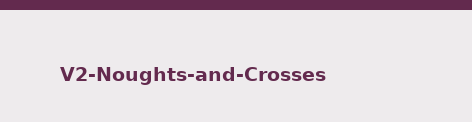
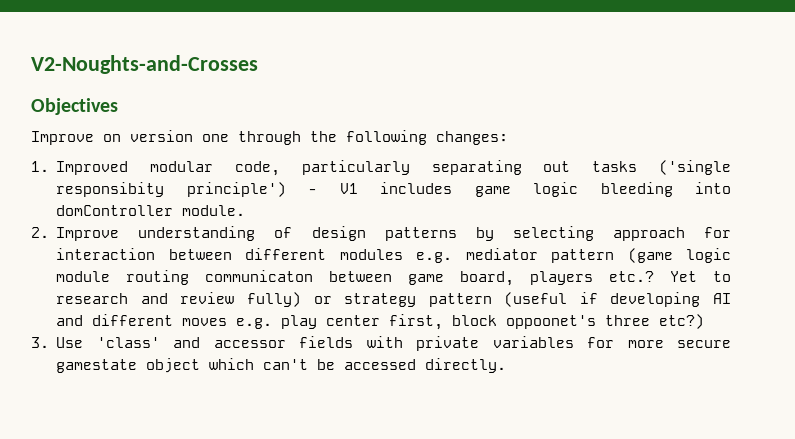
+ Objectives
+ Improve on version one through the following changes:
+ 1. Improved modular code, particularly separating out tasks ('single responsibity principle') - V1 includes game logic bleeding into domController module.
+ 2. Improve understanding of design patterns by selecting approach for interaction between different modules e.g. mediator pattern (game logic module routing communicaton between game board, players etc.? Yet to research and review fully) or strategy pattern (useful if developing AI and different moves e.g. play center first, block oppoonet's three etc?)
+ 3. Use 'class' and accessor fields with private variables for more secure gamestate object which can't be accessed directly.

